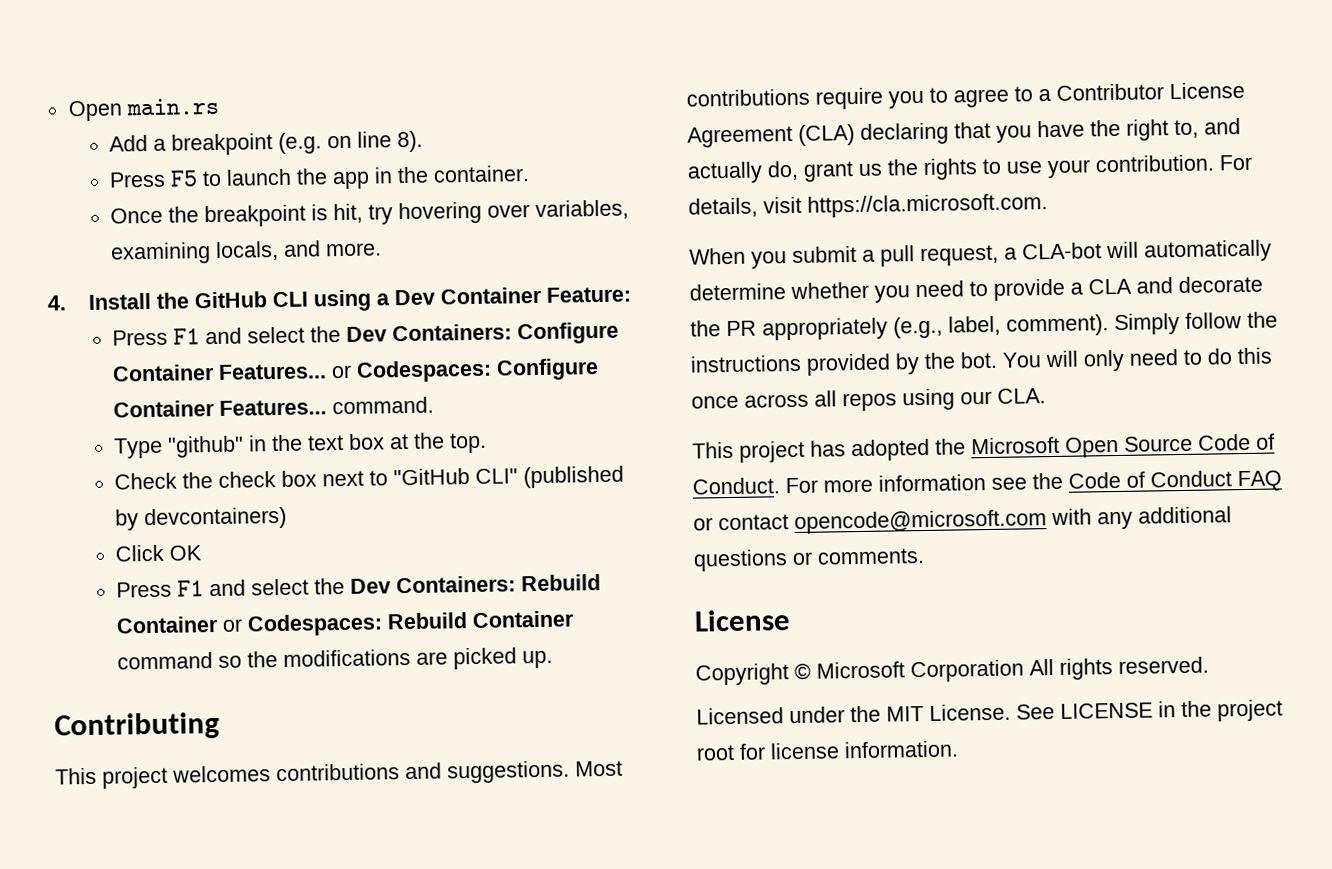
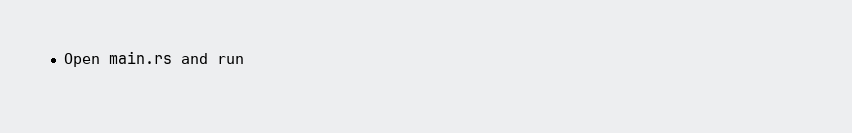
- Open main.rs
- Add a breakpoint (e.g. on line 8).
- Press F5 to launch the app in the container.
- Once the breakpoint is hit, try hovering over variables, examining locals, and more.
- 4. Install the GitHub CLI using a Dev Container Feature:
- Press F1 and select the Dev Containers: Configure Container Features... or Codespaces: Configure Container Features... command.
- Type "github" in the text box at the top.
- Check the check box next to "GitHub CLI" (published by devcontainers)
- Click OK
- Press F1 and select the Dev Containers: Rebuild Container or Codespaces: Rebuild Container command so the modifications are picked up.
- Contributing
- This project welcomes contributions and suggestions. Most contributions require you to agree to a Contributor License Agreement (CLA) declaring that you have the right to, and actually do, grant us the rights to use your contribution. For details, visit https://cla.microsoft.com.
- When you submit a pull request, a CLA-bot will automatically determine whether you need to provide a CLA and decorate the PR appropriately (e.g., label, comment). Simply follow the instructions provided by the bot. You will only need to do this once across all repos using our CLA.
- This project has adopted the Microsoft Open Source Code of Conduct. For more information see the Code of Conduct FAQ or contact opencode@microsoft.com with any additional questions or comments.
- License
- Copyright © Microsoft Corporation All rights reserved.
- Licensed under the MIT License. See LICENSE in the project root for license information.
+ Open main.rs and run

